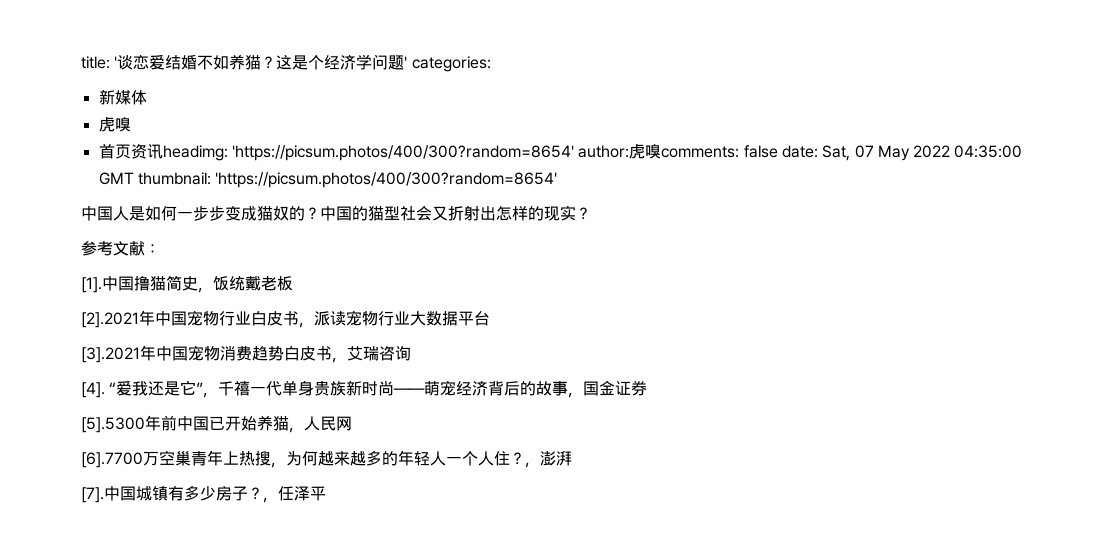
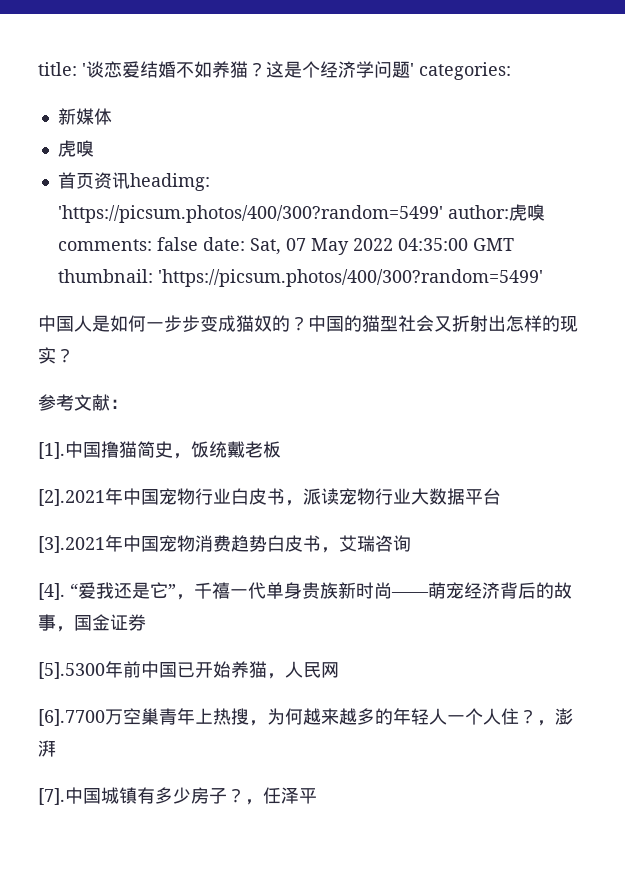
- 首页资讯headimg: 'https://picsum.photos/400/300?random=8654' author:虎嗅comments: false date: Sat, 07 May 2022 04:35:00 GMT thumbnail: 'https://picsum.photos/400/300?random=8654'
+ 首页资讯headimg: 'https://picsum.photos/400/300?random=5499' author:虎嗅comments: false date: Sat, 07 May 2022 04:35:00 GMT thumbnail: 'https://picsum.photos/400/300?random=5499'

